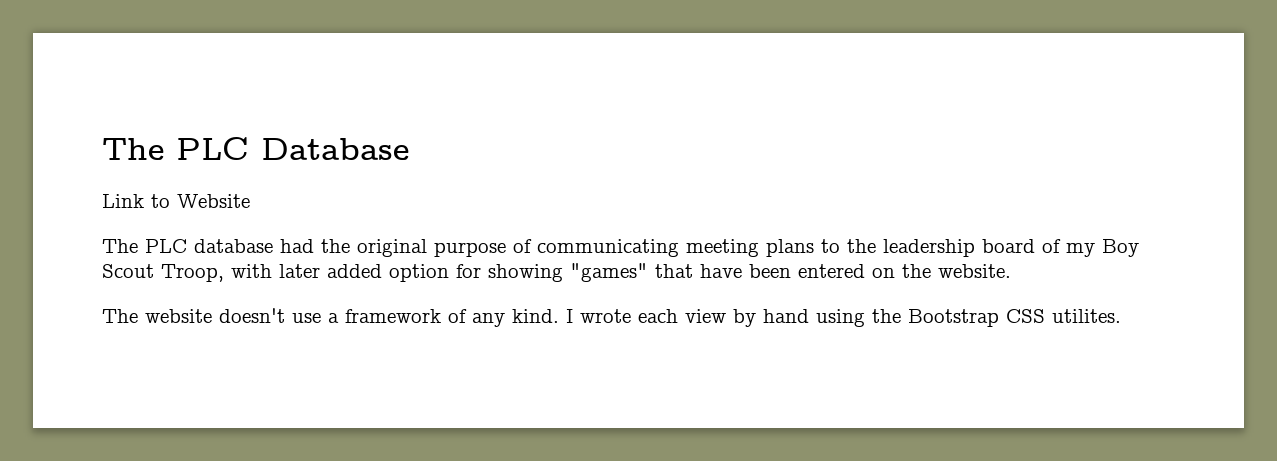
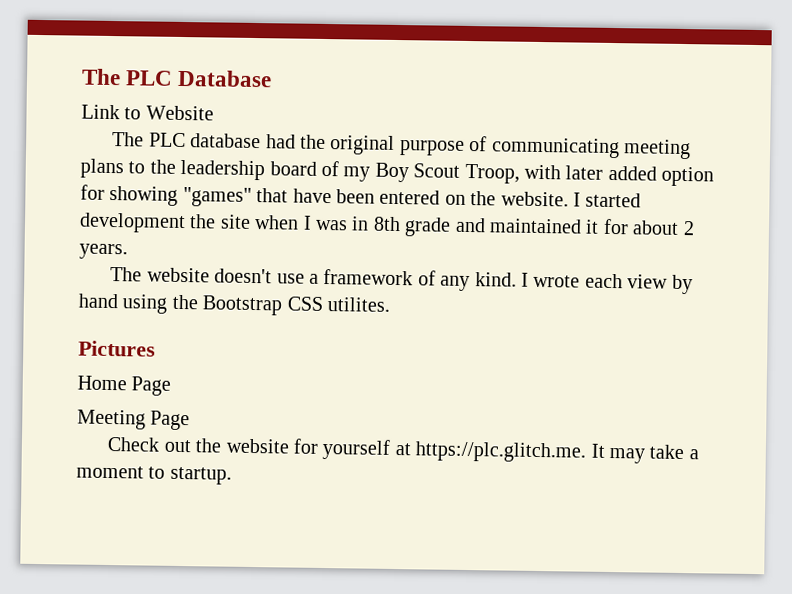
+ I started development the site when I was in 8th grade and maintained it for about 2 years.
+ Pictures
+ Home Page
+ Meeting Page
+ Check out the website for yourself at https://plc.glitch.me. It may take a moment to startup.

